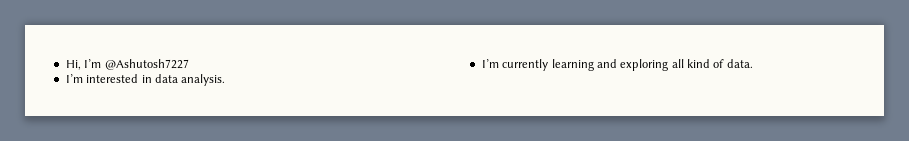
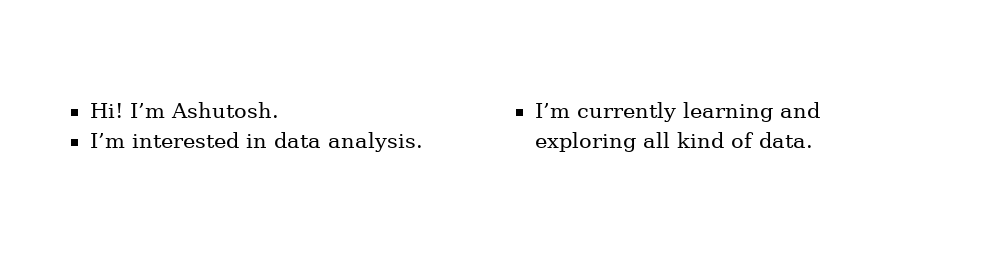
- Hi, I’m @Ashutosh7227
+ Hi! I’m Ashutosh.

